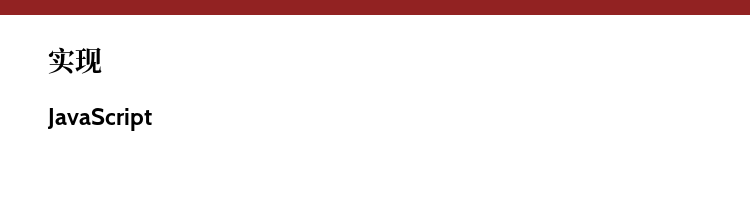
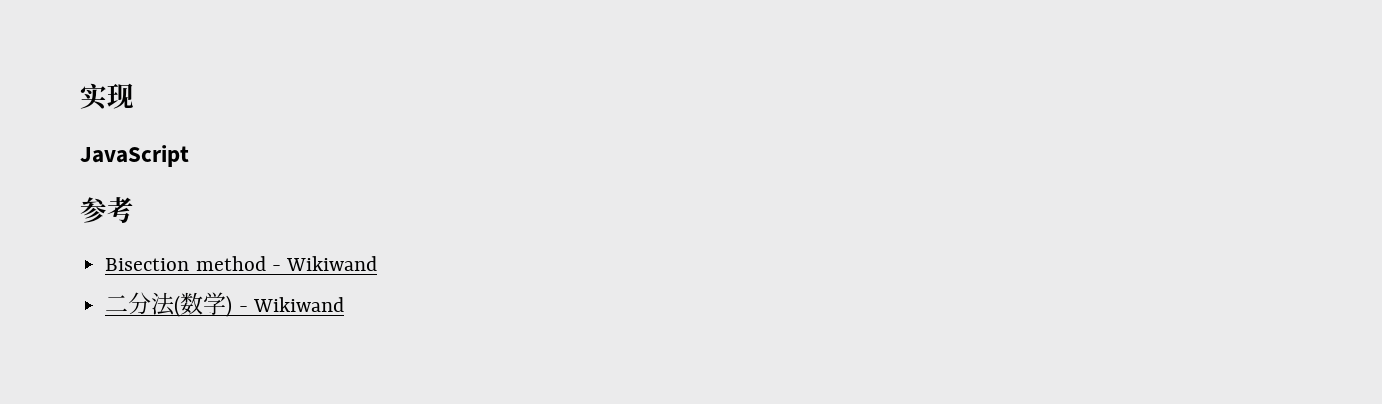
+ 参考
+ Bisection method - Wikiwand
+ 二分法(数学) - Wikiwand

